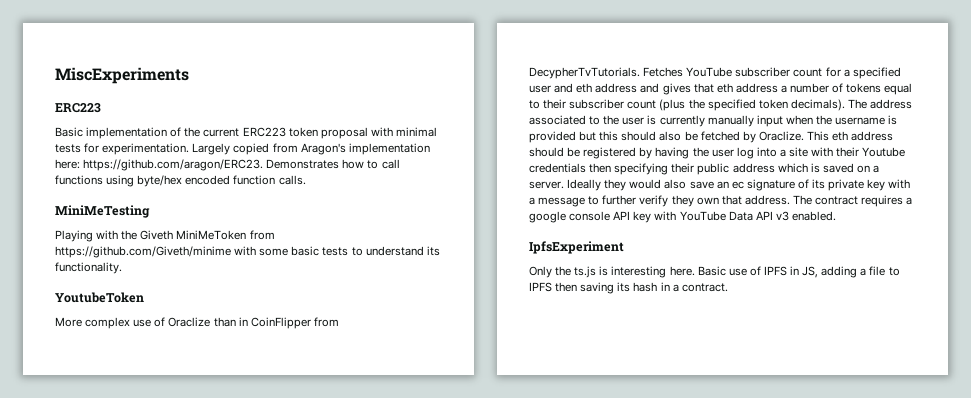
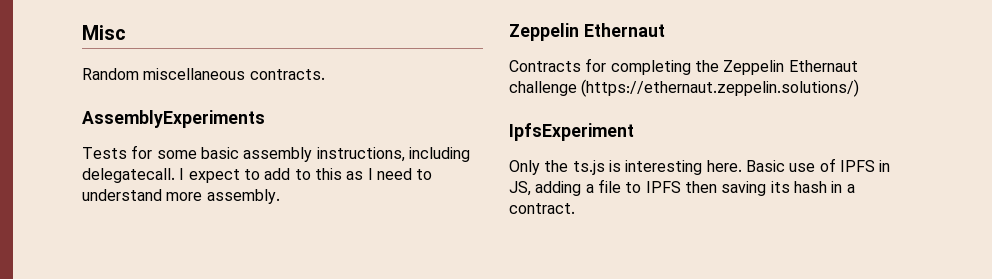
- MiscExperiments
- ERC223
- Basic implementation of the current ERC223 token proposal with minimal tests for experimentation. Largely copied from Aragon's implementation here: https://github.com/aragon/ERC23. Demonstrates how to call functions using byte/hex encoded function calls.
- MiniMeTesting
- Playing with the Giveth MiniMeToken from https://github.com/Giveth/minime with some basic tests to understand its functionality.
- YoutubeToken
- More complex use of Oraclize than in CoinFlipper from DecypherTvTutorials. Fetches YouTube subscriber count for a specified user and eth address and gives that eth address a number of tokens equal to their subscriber count (plus the specified token decimals). The address associated to the user is currently manually input when the username is provided but this should also be fetched by Oraclize. This eth address should be registered by having the user log into a site with their Youtube credentials then specifying their public address which is saved on a server. Ideally they would also save an ec signature of its private key with a message to further verify they own that address. The contract requires a google console API key with YouTube Data API v3 enabled.
+ Misc
+ Random miscellaneous contracts.
+ AssemblyExperiments
+ Tests for some basic assembly instructions, including delegatecall. I expect to add to this as I need to understand more assembly.
+ Zeppelin Ethernaut
+ Contracts for completing the Zeppelin Ethernaut challenge (https://ethernaut.zeppelin.solutions/)

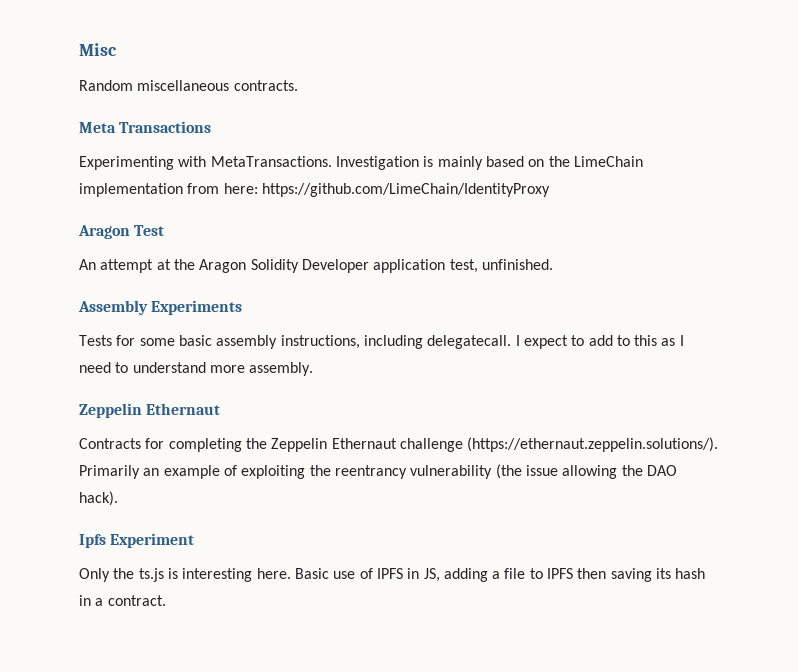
- AssemblyExperiments
+ Meta Transactions
+ Experimenting with MetaTransactions. Investigation is mainly based on the LimeChain implementation from here: https://github.com/LimeChain/IdentityProxy
+ Aragon Test
+ An attempt at the Aragon Solidity Developer application test, unfinished.
+ Assembly Experiments
- Contracts for completing the Zeppelin Ethernaut challenge (https://ethernaut.zeppelin.solutions/)
- IpfsExperiment
+ Contracts for completing the Zeppelin Ethernaut challenge (https://ethernaut.zeppelin.solutions/). Primarily an example of exploiting the reentrancy vulnerability (the issue allowing the DAO hack).
+ Ipfs Experiment

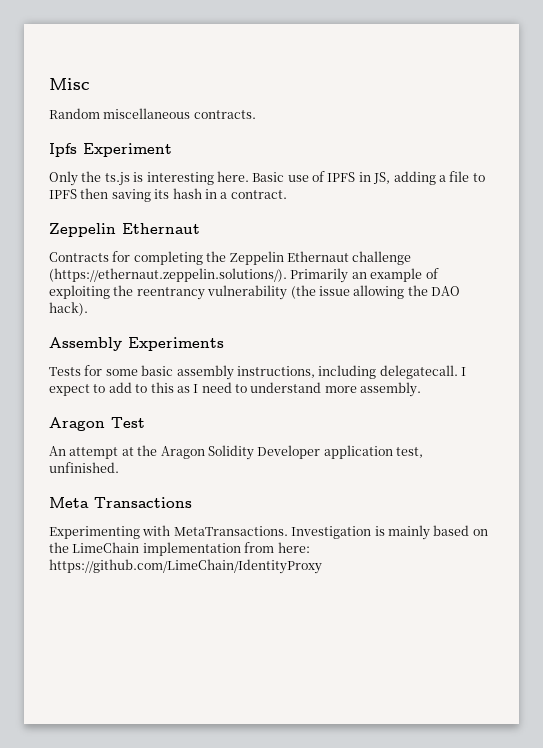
- Meta Transactions
- Experimenting with MetaTransactions. Investigation is mainly based on the LimeChain implementation from here: https://github.com/LimeChain/IdentityProxy
- Aragon Test
- An attempt at the Aragon Solidity Developer application test, unfinished.
- Assembly Experiments
- Tests for some basic assembly instructions, including delegatecall. I expect to add to this as I need to understand more assembly.
- Zeppelin Ethernaut
- Contracts for completing the Zeppelin Ethernaut challenge (https://ethernaut.zeppelin.solutions/). Primarily an example of exploiting the reentrancy vulnerability (the issue allowing the DAO hack).
  Basic use of IPFS in JS, adding a file to IPFS then saving its hash in a contract.
+ Zeppelin Ethernaut
+ Contracts for completing the Zeppelin Ethernaut challenge (https://ethernaut.zeppelin.solutions/). Primarily an example of exploiting the reentrancy vulnerability (the issue allowing the DAO hack).
+ Assembly Experiments
+ Tests for some basic assembly instructions, including delegatecall. I expect to add to this as I need to understand more assembly.
+ Aragon Test
+ An attempt at the Aragon Solidity Developer application test, unfinished.
+ Meta Transactions
+ Experimenting with MetaTransactions. Investigation is mainly based on the LimeChain implementation from here: https://github.com/LimeChain/IdentityProxy

